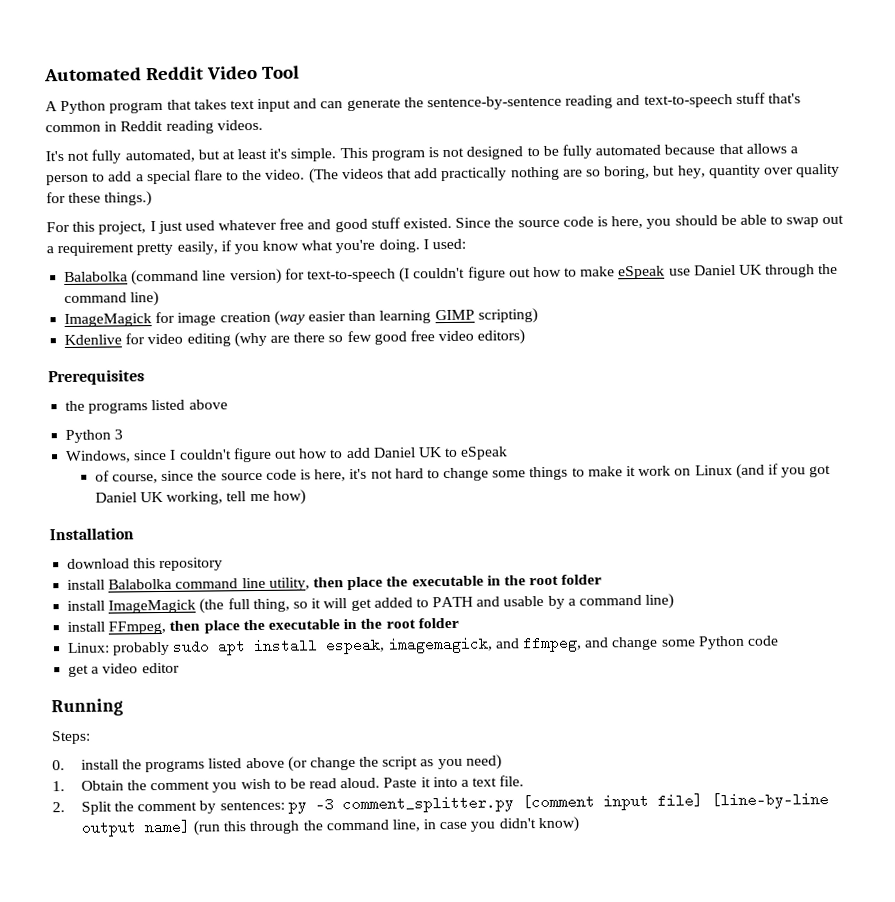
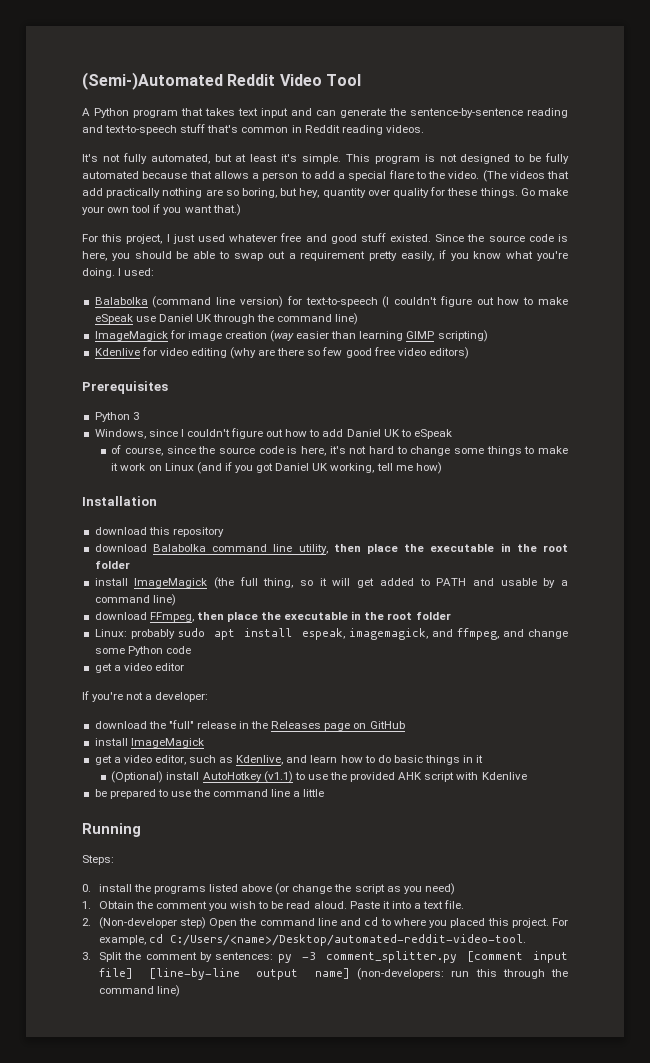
- Automated Reddit Video Tool
+ (Semi-)Automated Reddit Video Tool
- (The videos that add practically nothing are so boring, but hey, quantity over quality for these things.)
+ (The videos that add practically nothing are so boring, but hey, quantity over quality for these things. Go make your own tool if you want that.)
  Prerequisites
- the programs listed above
- install Balabolka command line utility, then place the executable in the root folder
+ download Balabolka command line utility, then place the executable in the root folder
- install FFmpeg, then place the executable in the root folder
+ download FFmpeg, then place the executable in the root folder
+ If you're not a developer:
+ download the "full" release in the Releases page on GitHub
+ install ImageMagick
+ get a video editor, such as Kdenlive, and learn how to do basic things in it
+ (Optional) install AutoHotkey (v1.1) to use the provided AHK script with Kdenlive
+ be prepared to use the command line a little
- 2. Split the comment by sentences: py -3 comment_splitter.py [comment input file] [line-by-line output name] (run this through the command line, in case you didn't know)
+ 2. (Non-developer step) Open the command line and cd to where you placed this project. For example, cd C:/Users/<name>/Desktop/automated-reddit-video-tool.
+ 3. Split the comment by sentences: py -3 comment_splitter.py [comment input file] [line-by-line output name] (non-developers: run this through the command line)

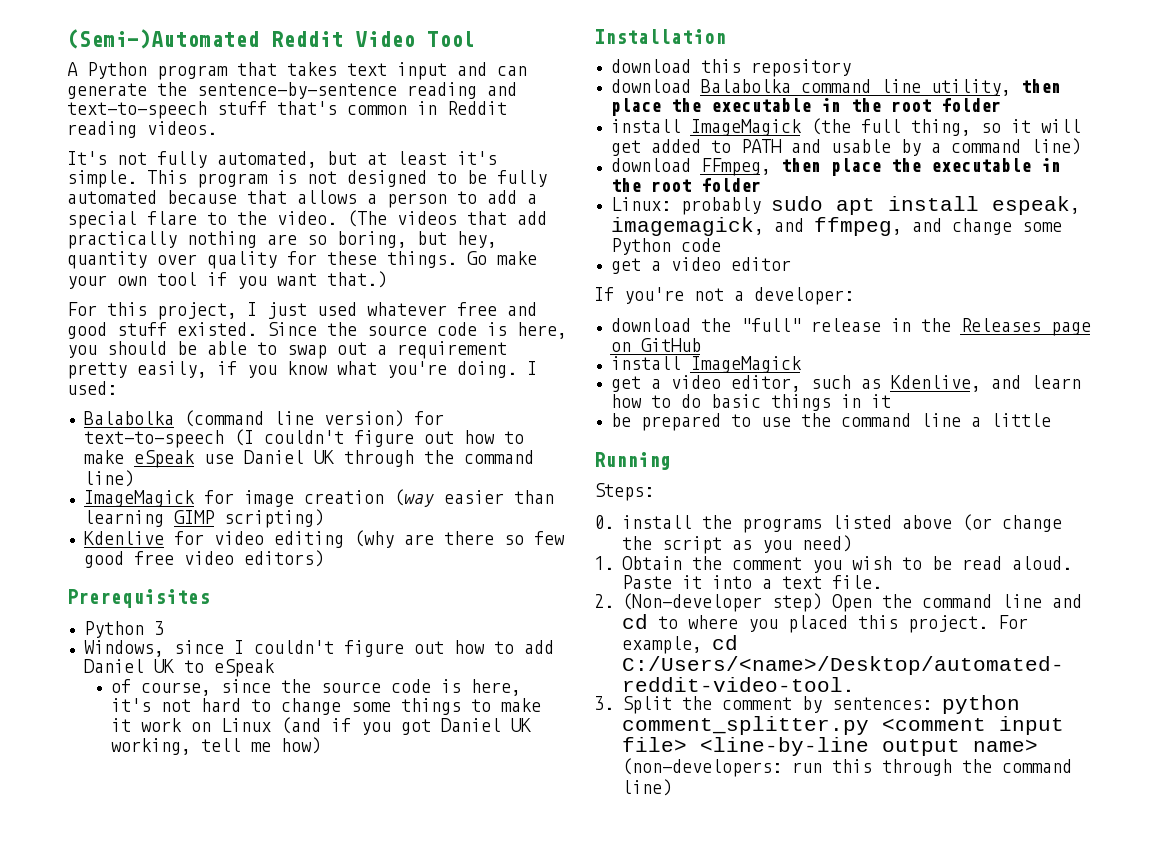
- (Optional) install AutoHotkey (v1.1) to use the provided AHK script with Kdenlive
- 3. Split the comment by sentences: py -3 comment_splitter.py [comment input file] [line-by-line output name] (non-developers: run this through the command line)
+ 3. Split the comment by sentences: python comment_splitter.py <comment input file> <line-by-line output name> (non-developers: run this through the command line)

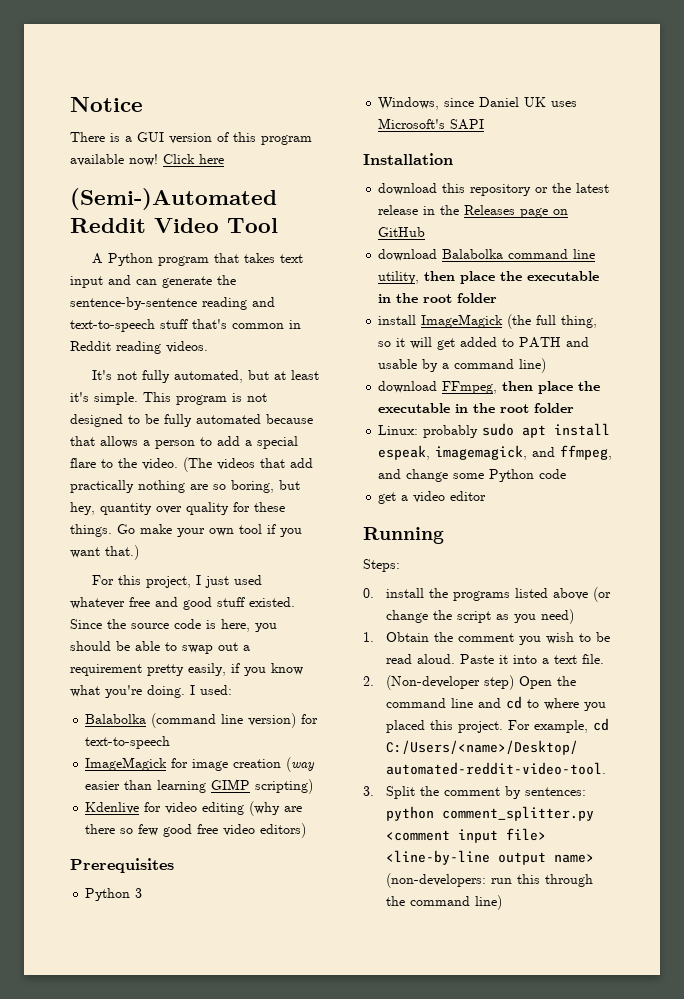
+ Notice
+ There is a GUI version of this program available now! Click here
- Balabolka (command line version) for text-to-speech (I couldn't figure out how to make eSpeak use Daniel UK through the command line)
+ Balabolka (command line version) for text-to-speech
- Windows, since I couldn't figure out how to add Daniel UK to eSpeak
- of course, since the source code is here, it's not hard to change some things to make it work on Linux (and if you got Daniel UK working, tell me how)
+ Windows, since Daniel UK uses Microsoft's SAPI
  Installation
- download this repository
+ download this repository or the latest release in the Releases page on GitHub
- If you're not a developer:
- download the "full" release in the Releases page on GitHub
- install ImageMagick
- get a video editor, such as Kdenlive, and learn how to do basic things in it
- be prepared to use the command line a little

